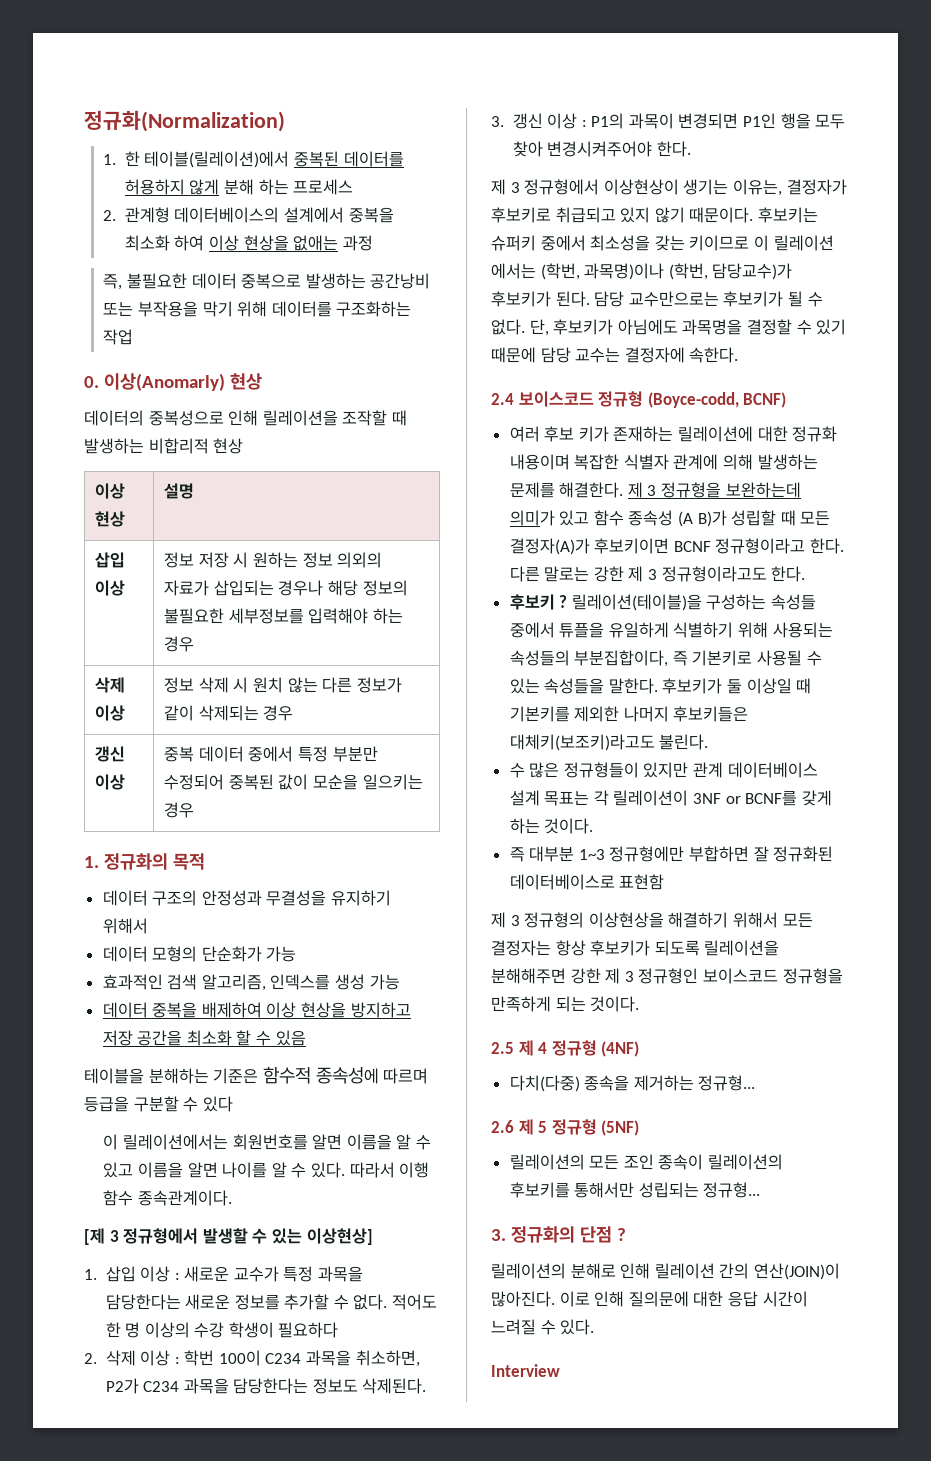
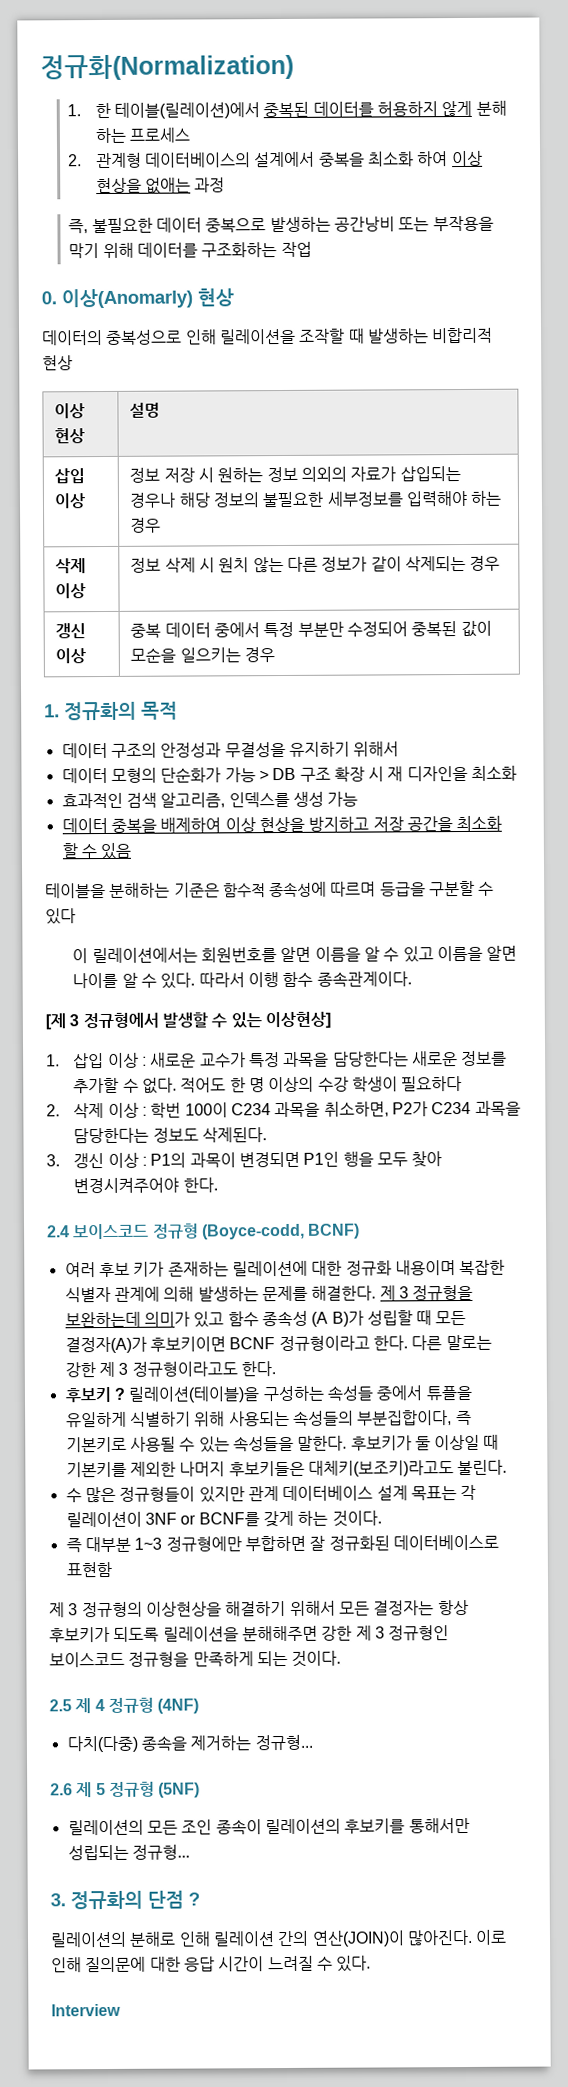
- 데이터 모형의 단순화가 가능
+ 데이터 모형의 단순화가 가능 > DB 구조 확장 시 재 디자인을 최소화
- 제 3 정규형에서 이상현상이 생기는 이유는, 결정자가 후보키로 취급되고 있지 않기 때문이다. 후보키는 슈퍼키 중에서 최소성을 갖는 키이므로 이 릴레이션 에서는 (학번, 과목명)이나 (학번, 담당교수)가 후보키가 된다. 담당 교수만으로는 후보키가 될 수 없다. 단, 후보키가 아님에도 과목명을 결정할 수 있기 때문에 담당 교수는 결정자에 속한다.

